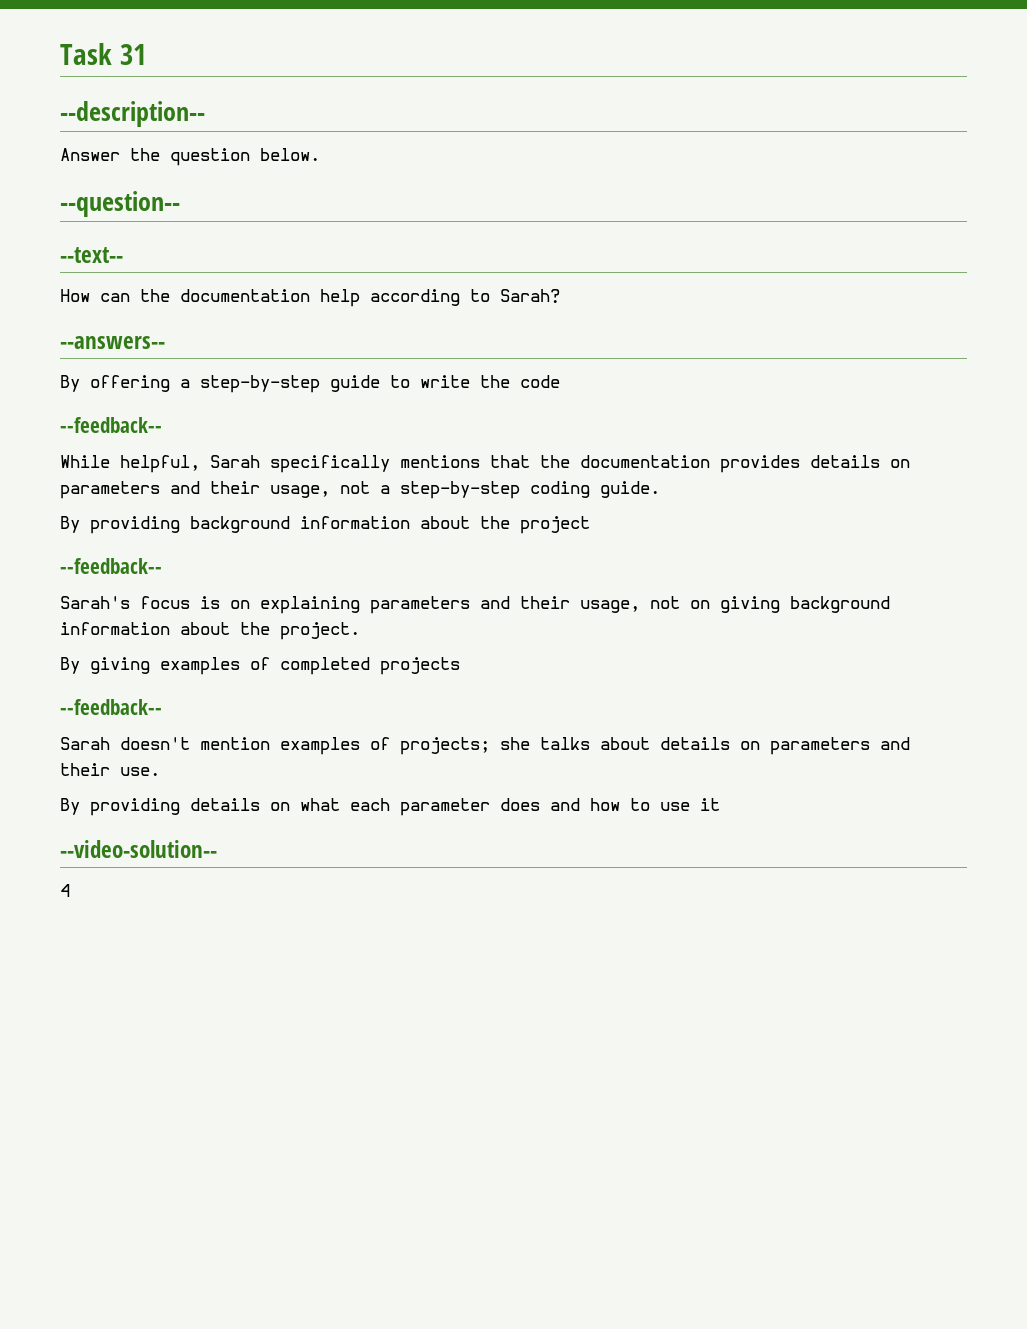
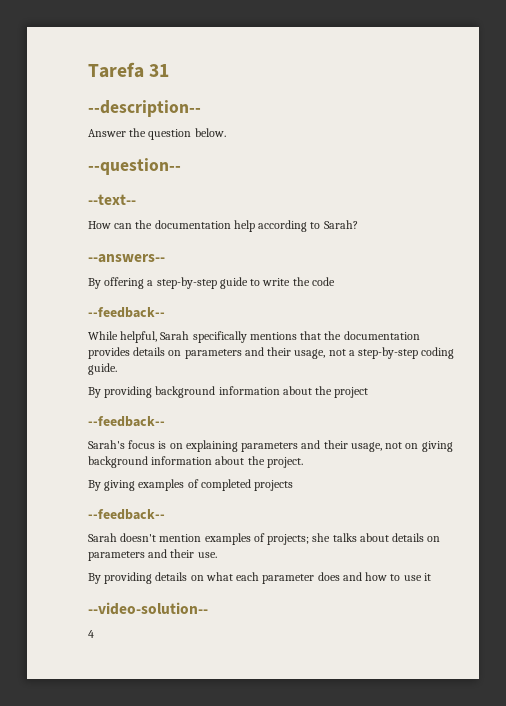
- Task 31
+ Tarefa 31

